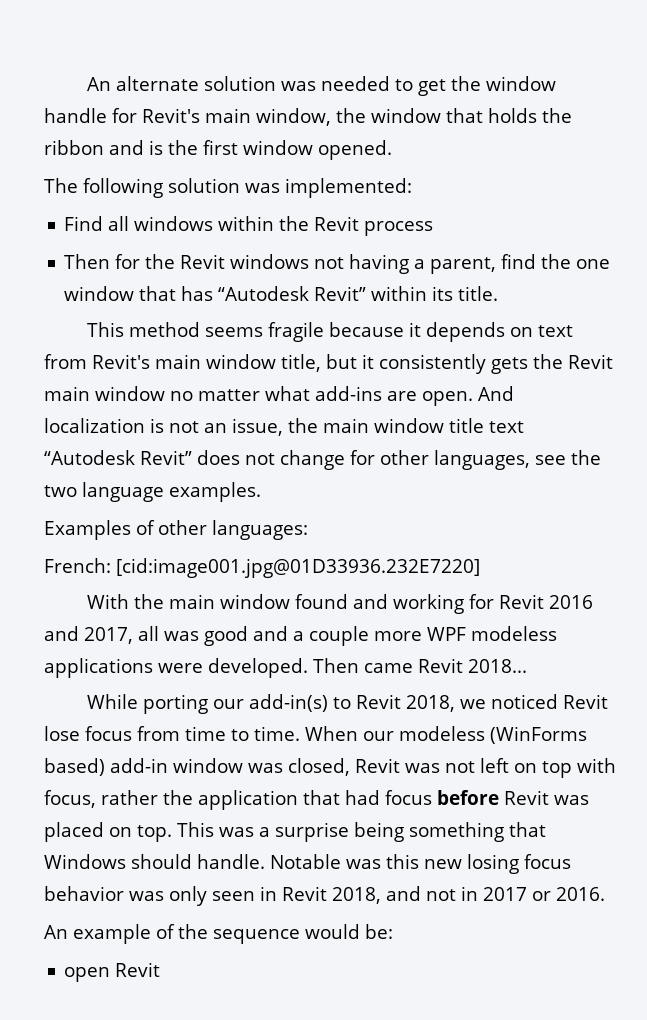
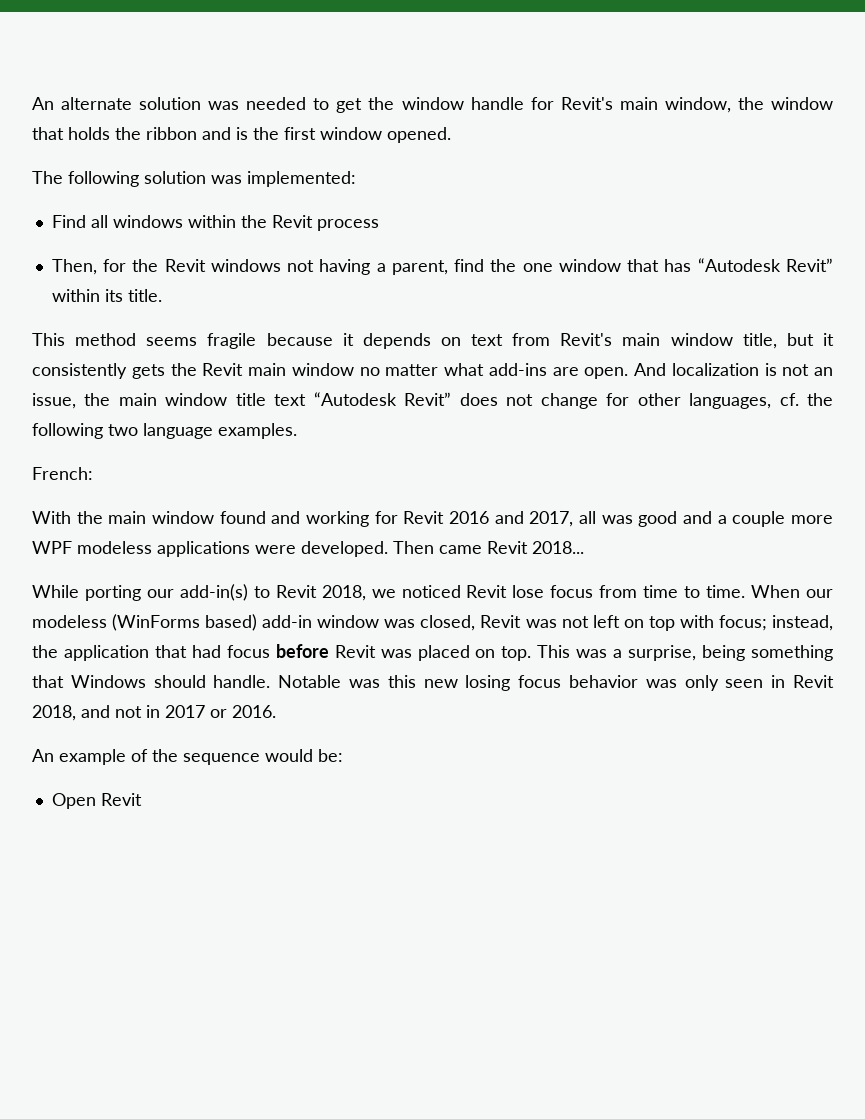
- Then for the Revit windows not having a parent, find the one window that has “Autodesk Revit” within its title.
+ Then, for the Revit windows not having a parent, find the one window that has “Autodesk Revit” within its title.
- And localization is not an issue, the main window title text “Autodesk Revit” does not change for other languages, see the two language examples.
+ And localization is not an issue, the main window title text “Autodesk Revit” does not change for other languages, cf. the following two language examples.
- Examples of other languages:
- French: [cid:image001.jpg@01D33936.232E7220]
+ French:
- When our modeless (WinForms based) add-in window was closed, Revit was not left on top with focus, rather the application that had focus before Revit was placed on top.
+ When our modeless (WinForms based) add-in window was closed, Revit was not left on top with focus; instead, the application that had focus before Revit was placed on top.
- This was a surprise being something that Windows should handle.
+ This was a surprise, being something that Windows should handle.
- open Revit
+ Open Revit

